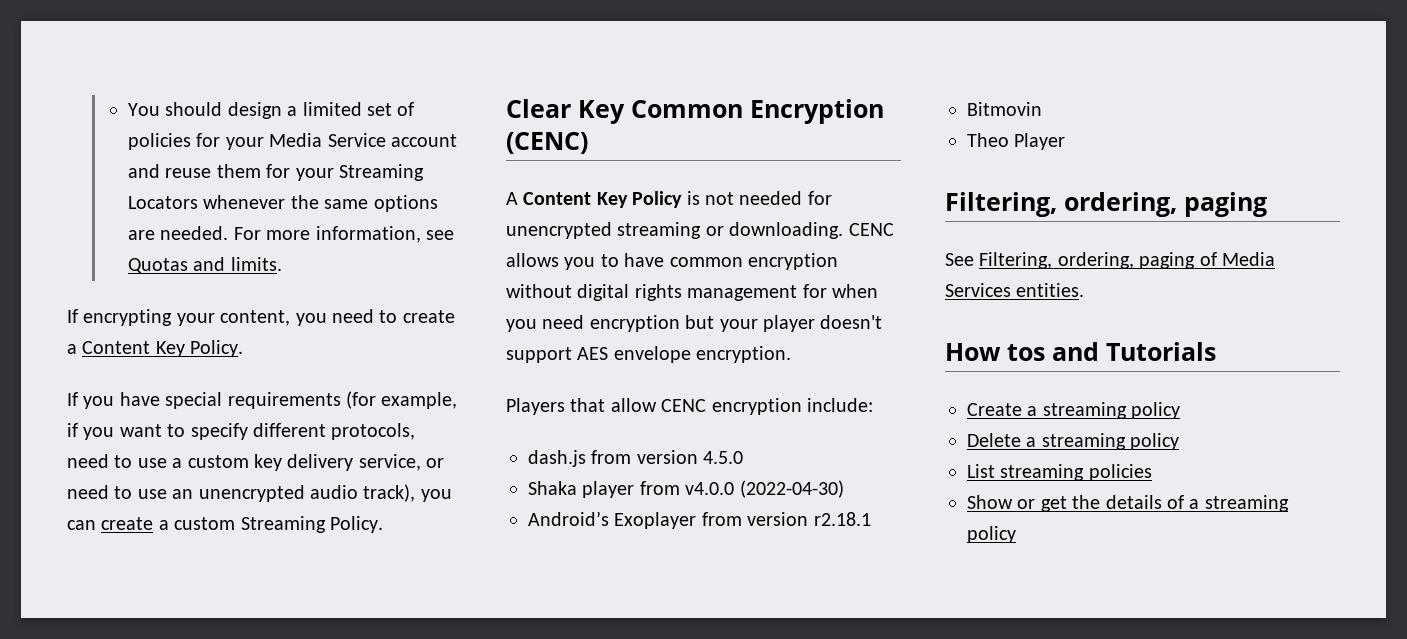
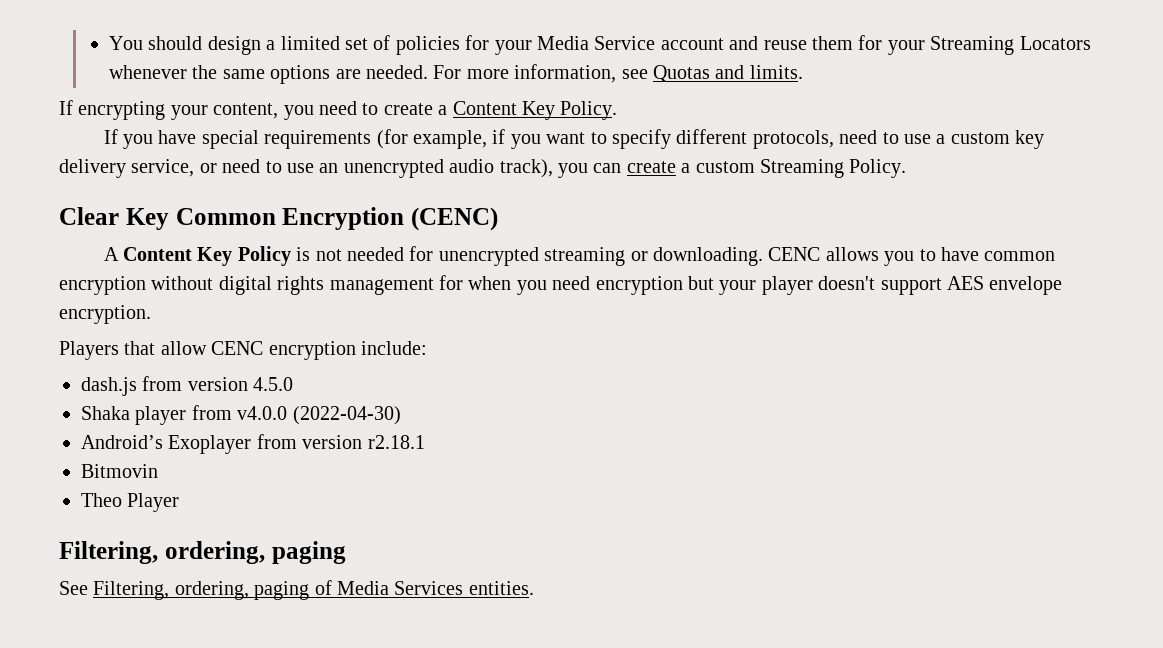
- How tos and Tutorials
- Create a streaming policy
- Delete a streaming policy
- List streaming policies
- Show or get the details of a streaming policy

